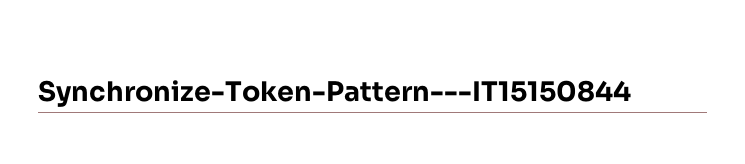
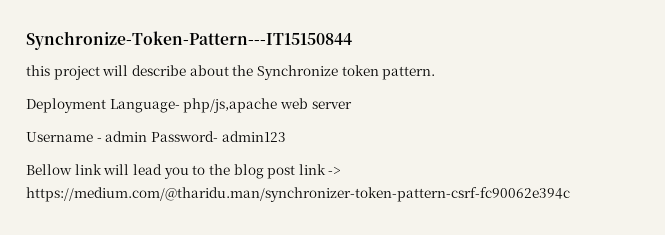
+ this project will describe about the Synchronize token pattern.
+ Deployment Language- php/js,apache web server
+ Username - admin Password- admin123
+ Bellow link will lead you to the blog post link -> https://medium.com/@tharidu.man/synchronizer-token-pattern-csrf-fc90062e394c

